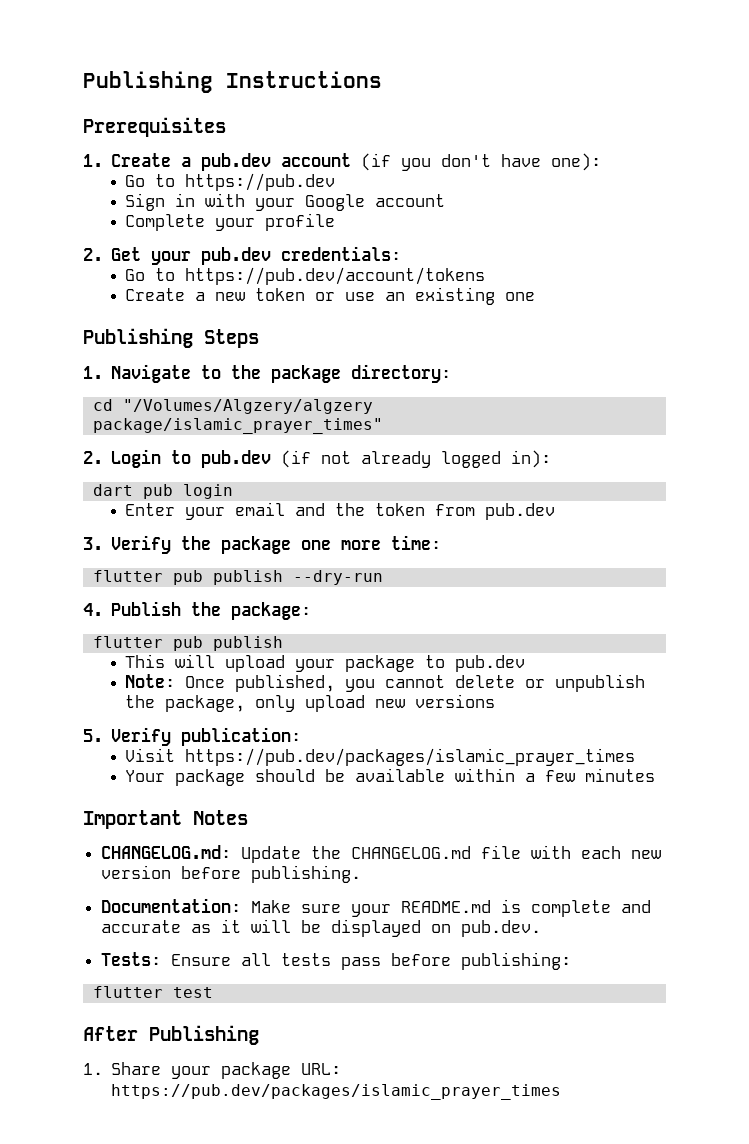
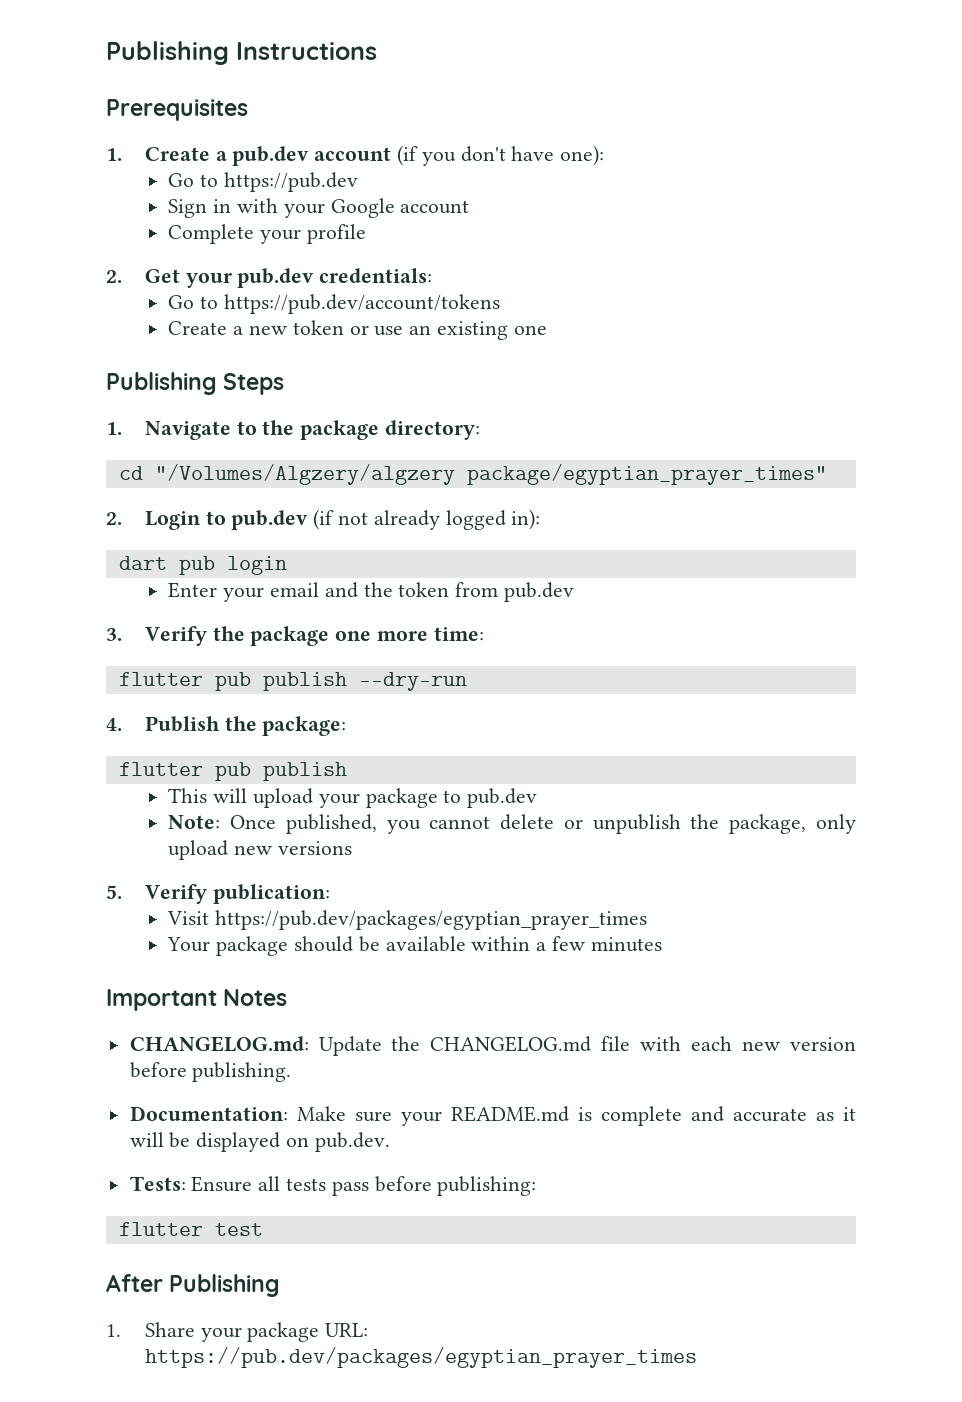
- cd "/Volumes/Algzery/algzery package/islamic_prayer_times"
+ cd "/Volumes/Algzery/algzery package/egyptian_prayer_times"
- Visit https://pub.dev/packages/islamic_prayer_times
+ Visit https://pub.dev/packages/egyptian_prayer_times
- 1. Share your package URL: https://pub.dev/packages/islamic_prayer_times
+ 1. Share your package URL: https://pub.dev/packages/egyptian_prayer_times

